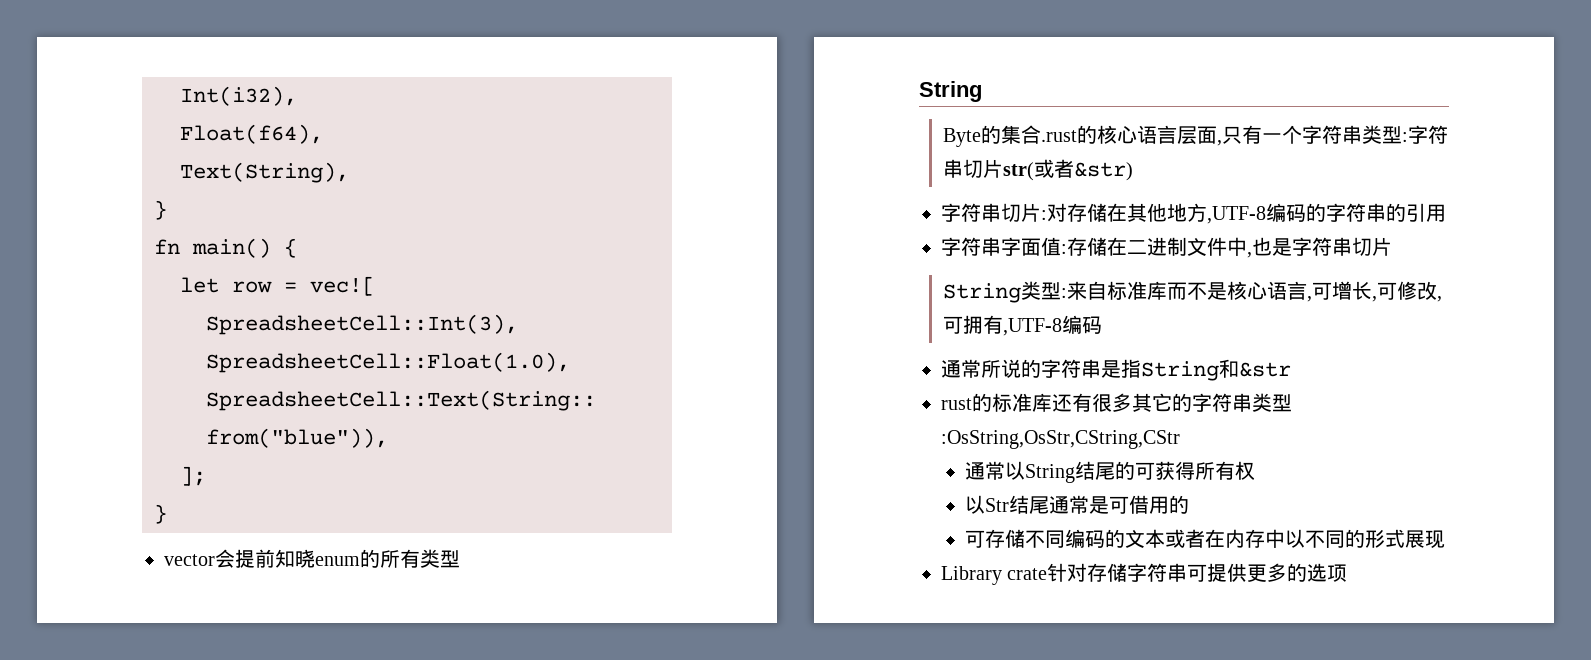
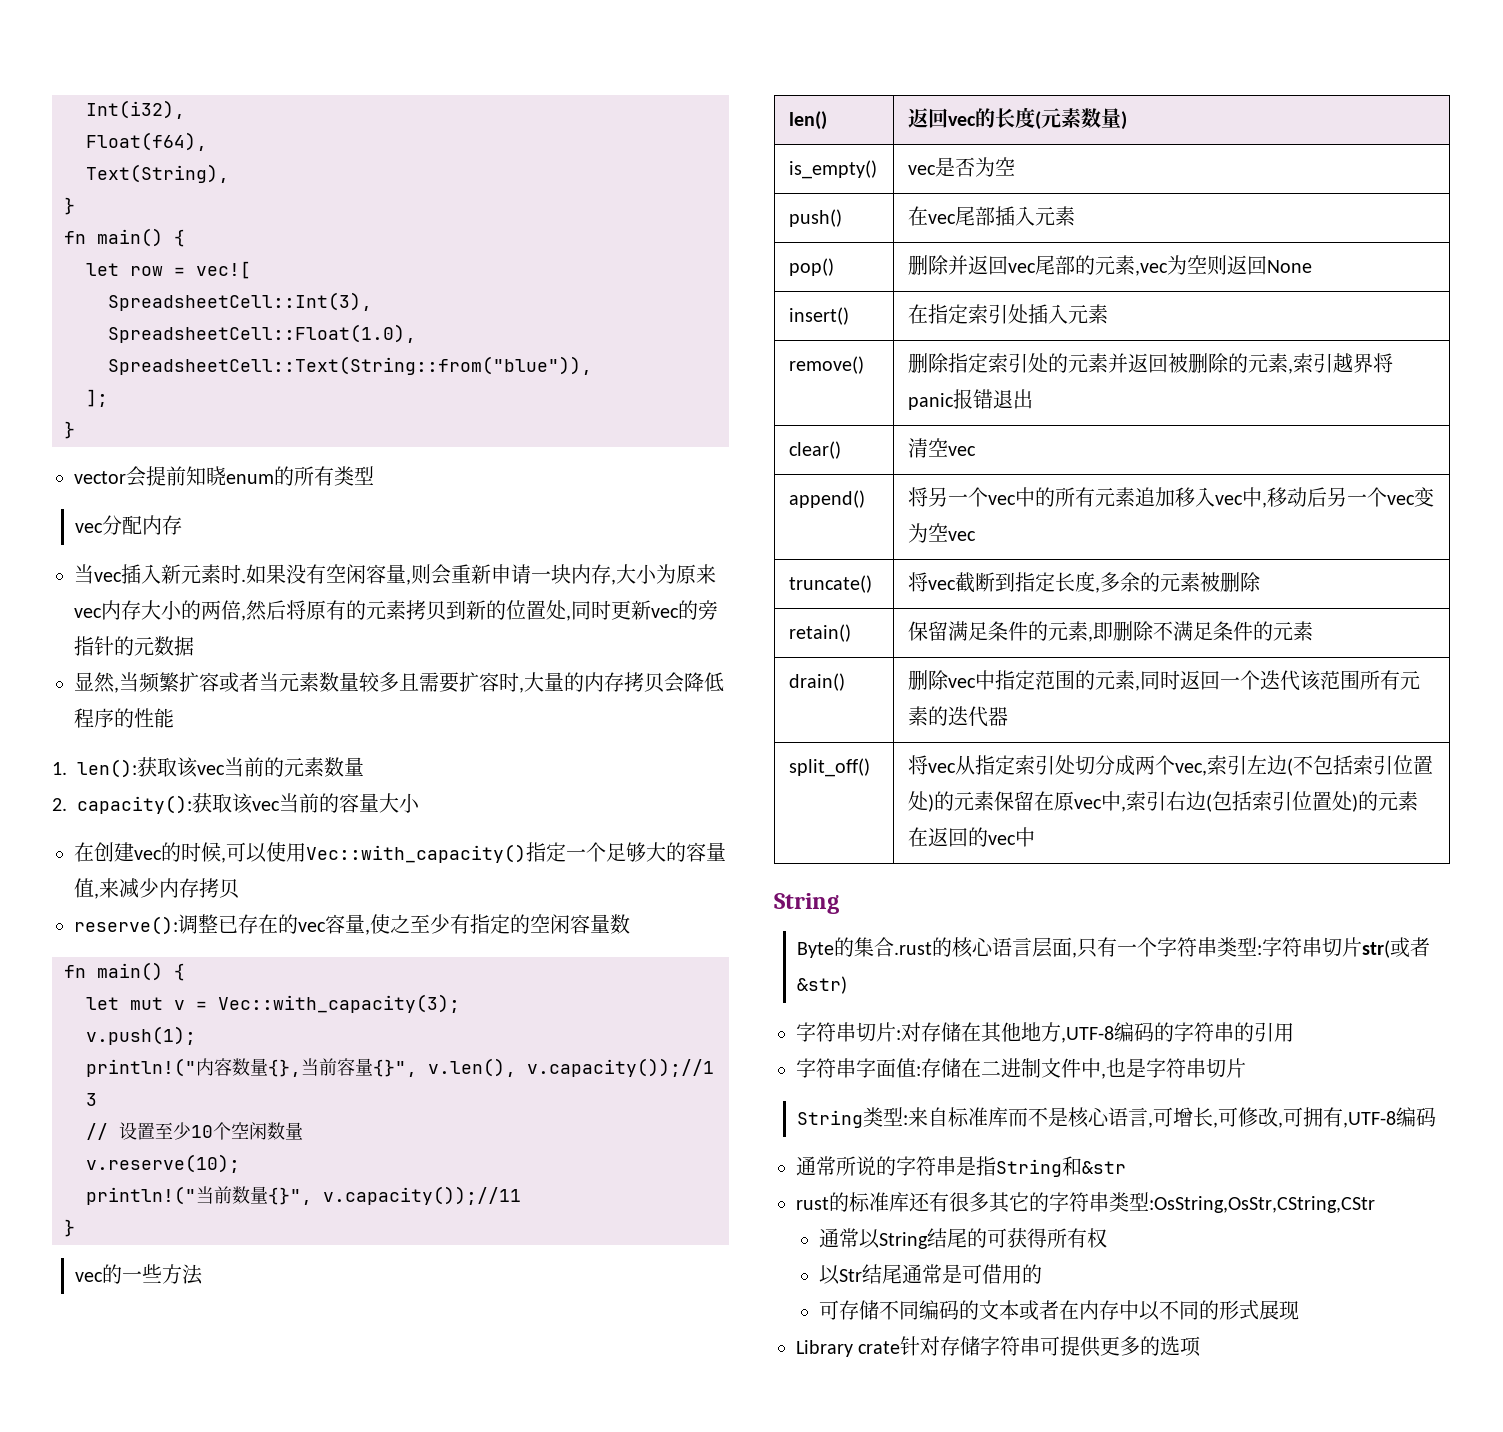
+ vec分配内存
+ 当vec插入新元素时.如果没有空闲容量,则会重新申请一块内存,大小为原来vec内存大小的两倍,然后将原有的元素拷贝到新的位置处,同时更新vec的旁指针的元数据
+ 显然,当频繁扩容或者当元素数量较多且需要扩容时,大量的内存拷贝会降低程序的性能
+ 1. len():获取该vec当前的元素数量
+ 2. capacity():获取该vec当前的容量大小
+ 在创建vec的时候,可以使用Vec::with_capacity()指定一个足够大的容量值,来减少内存拷贝
+ reserve():调整已存在的vec容量,使之至少有指定的空闲容量数
+ fn main() {
+ let mut v = Vec::with_capacity(3);
+ v.push(1);
+ println!("内容数量{},当前容量{}", v.len(), v.capacity());//1 3
+ // 设置至少10个空闲数量
+ v.reserve(10);
+ println!("当前数量{}", v.capacity());//11
+ }
+ vec的一些方法
+ len() | 返回vec的长度(元素数量)
+ is_empty() | vec是否为空
+ push() | 在vec尾部插入元素
+ pop() | 删除并返回vec尾部的元素,vec为空则返回None
+ insert() | 在指定索引处插入元素
+ remove() | 删除指定索引处的元素并返回被删除的元素,索引越界将panic报错退出
+ clear() | 清空vec
+ append() | 将另一个vec中的所有元素追加移入vec中,移动后另一个vec变为空vec
+ truncate() | 将vec截断到指定长度,多余的元素被删除
+ retain() | 保留满足条件的元素,即删除不满足条件的元素
+ drain() | 删除vec中指定范围的元素,同时返回一个迭代该范围所有元素的迭代器
+ split_off() | 将vec从指定索引处切分成两个vec,索引左边(不包括索引位置处)的元素保留在原vec中,索引右边(包括索引位置处)的元素在返回的vec中

